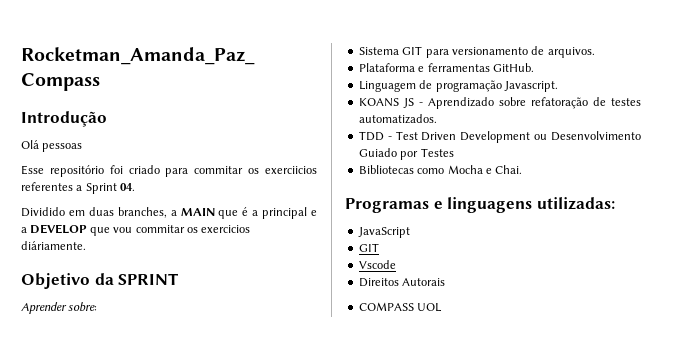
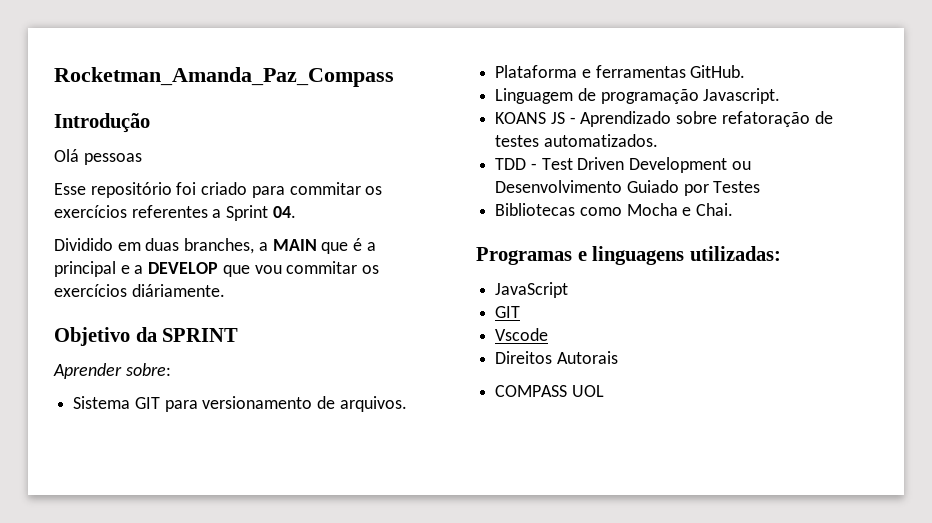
- Esse repositório foi criado para commitar os exerciicios referentes a Sprint 04.
+ Esse repositório foi criado para commitar os exercícios referentes a Sprint 04.
- Dividido em duas branches, a MAIN que é a principal e a DEVELOP que vou commitar os exercicios diáriamente.
+ Dividido em duas branches, a MAIN que é a principal e a DEVELOP que vou commitar os exercícios diáriamente.

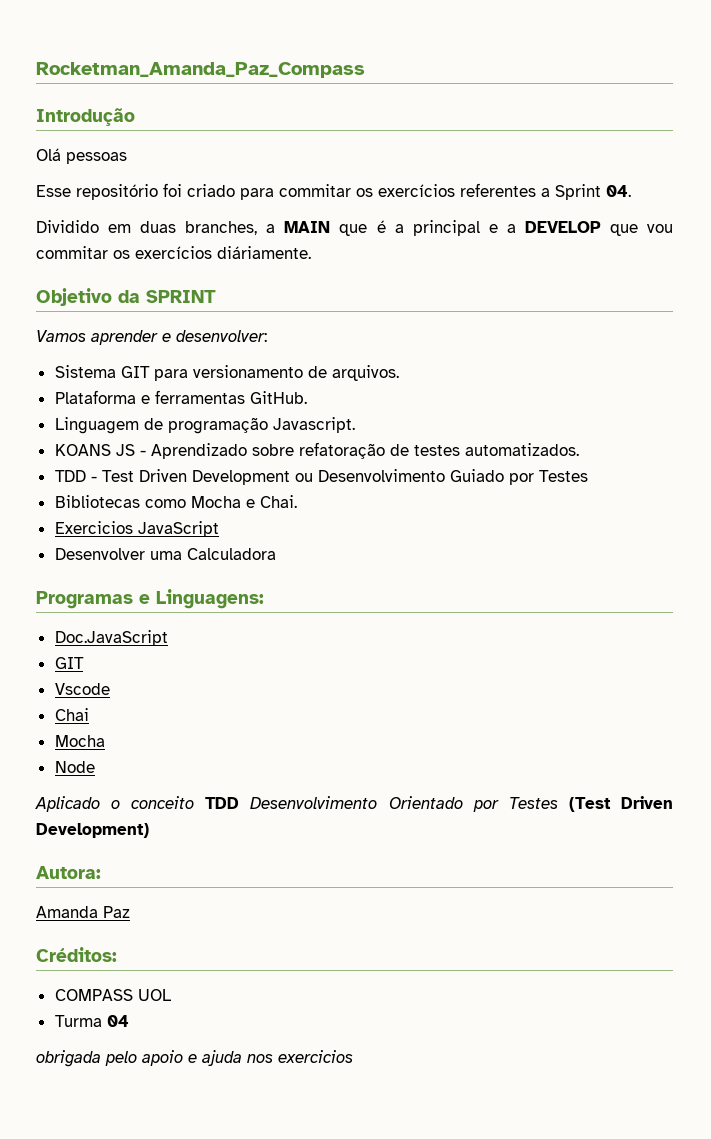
- Aprender sobre:
+ Vamos aprender e desenvolver:
+ Exercicios JavaScript
+ Desenvolver uma Calculadora
- Programas e linguagens utilizadas:
- JavaScript
+ Programas e Linguagens:
+ Doc.JavaScript
- Direitos Autorais
+ Chai
+ Mocha
+ Node
+ Aplicado o conceito TDD Desenvolvimento Orientado por Testes (Test Driven Development)
+ Autora:
+ Amanda Paz
+ Créditos:
  COMPASS UOL
+ Turma 04
+ obrigada pelo apoio e ajuda nos exercicios

